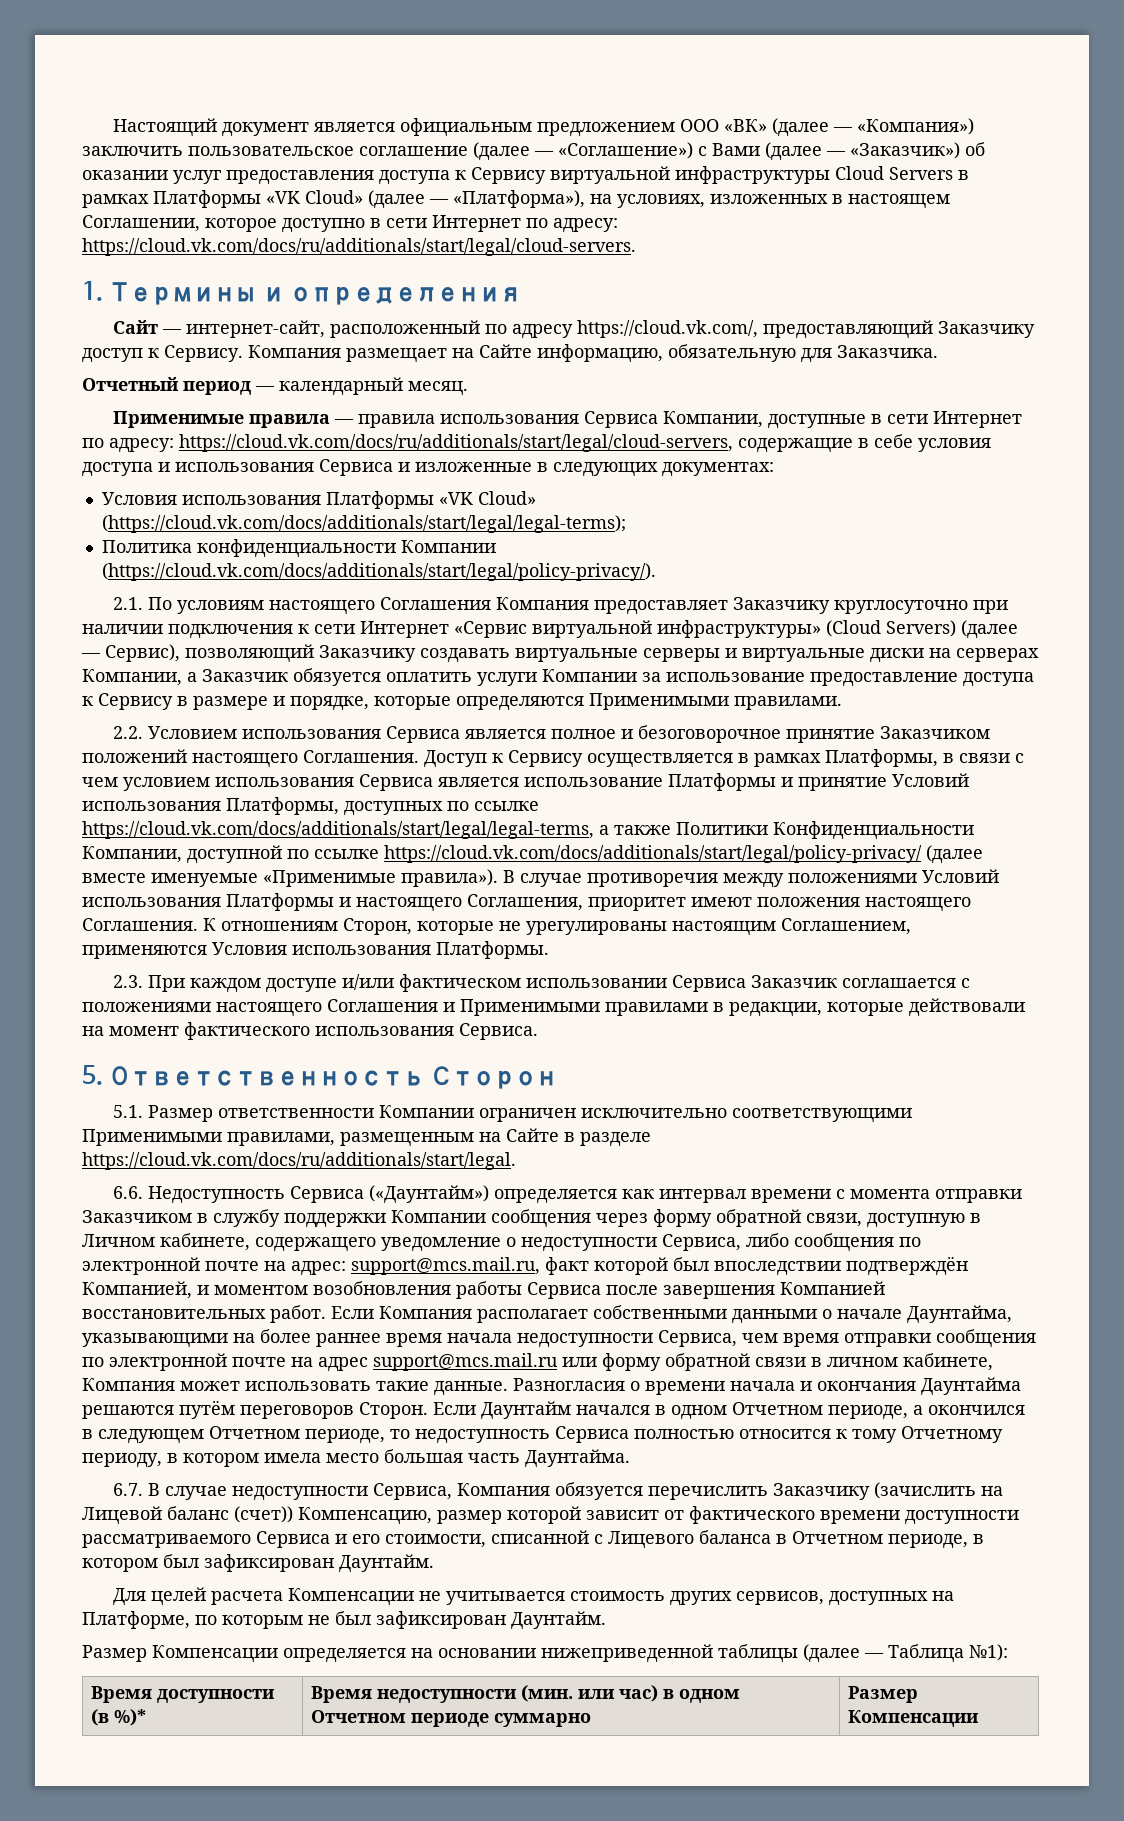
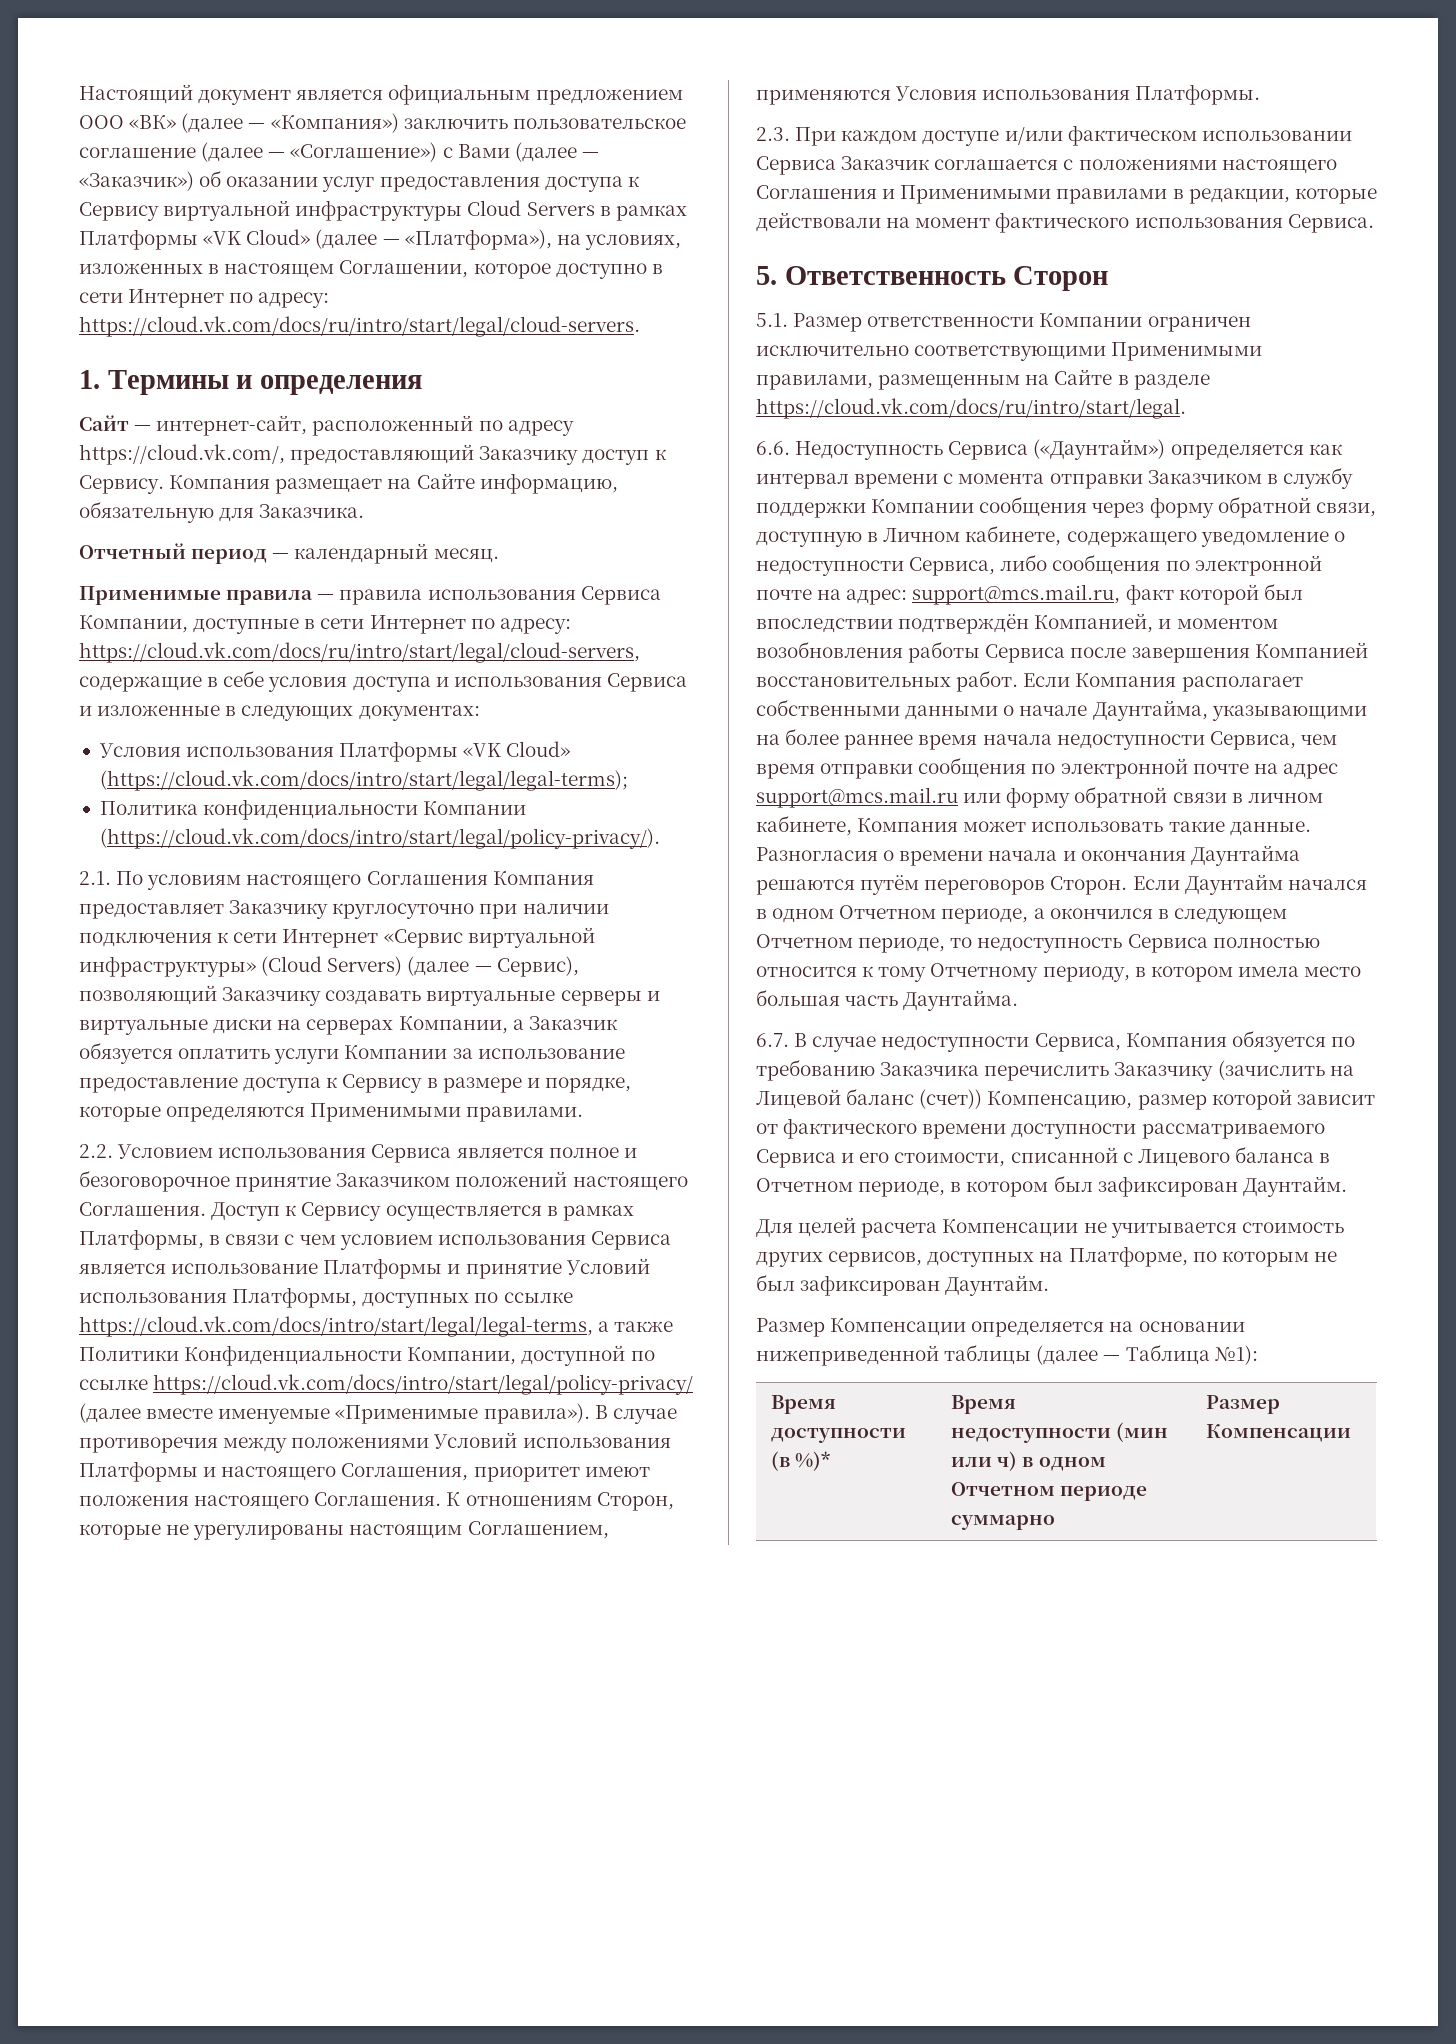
- Настоящий документ является официальным предложением ООО «ВК» (далее — «Компания») заключить пользовательское соглашение (далее — «Соглашение») с Вами (далее — «Заказчик») об оказании услуг предоставления доступа к Сервису виртуальной инфраструктуры Cloud Servers в рамках Платформы «VK Cloud» (далее — «Платформа»), на условиях, изложенных в настоящем Соглашении, которое доступно в сети Интернет по адресу: https://cloud.vk.com/docs/ru/additionals/start/legal/cloud-servers.
+ Настоящий документ является официальным предложением ООО «ВК» (далее — «Компания») заключить пользовательское соглашение (далее — «Соглашение») с Вами (далее — «Заказчик») об оказании услуг предоставления доступа к Сервису виртуальной инфраструктуры Cloud Servers в рамках Платформы «VK Cloud» (далее — «Платформа»), на условиях, изложенных в настоящем Соглашении, которое доступно в сети Интернет по адресу: https://cloud.vk.com/docs/ru/intro/start/legal/cloud-servers.
- Применимые правила — правила использования Сервиса Компании, доступные в сети Интернет по адресу: https://cloud.vk.com/docs/ru/additionals/start/legal/cloud-servers, содержащие в себе условия доступа и использования Сервиса и изложенные в следующих документах:
+ Применимые правила — правила использования Сервиса Компании, доступные в сети Интернет по адресу: https://cloud.vk.com/docs/ru/intro/start/legal/cloud-servers, содержащие в себе условия доступа и использования Сервиса и изложенные в следующих документах:
- Условия использования Платформы «VK Cloud» (https://cloud.vk.com/docs/additionals/start/legal/legal-terms);
+ Условия использования Платформы «VK Cloud» (https://cloud.vk.com/docs/intro/start/legal/legal-terms);
- Политика конфиденциальности Компании (https://cloud.vk.com/docs/additionals/start/legal/policy-privacy/).
+ Политика конфиденциальности Компании (https://cloud.vk.com/docs/intro/start/legal/policy-privacy/).
- Доступ к Сервису осуществляется в рамках Платформы, в связи с чем условием использования Сервиса является использование Платформы и принятие Условий использования Платформы, доступных по ссылке https://cloud.vk.com/docs/additionals/start/legal/legal-terms, а также Политики Конфиденциальности Компании, доступной по ссылке https://cloud.vk.com/docs/additionals/start/legal/policy-privacy/ (далее вместе именуемые «Применимые правила»).
+ Доступ к Сервису осуществляется в рамках Платформы, в связи с чем условием использования Сервиса является использование Платформы и принятие Условий использования Платформы, доступных по ссылке https://cloud.vk.com/docs/intro/start/legal/legal-terms, а также Политики Конфиденциальности Компании, доступной по ссылке https://cloud.vk.com/docs/intro/start/legal/policy-privacy/ (далее вместе именуемые «Применимые правила»).
- 5.1. Размер ответственности Компании ограничен исключительно соответствующими Применимыми правилами, размещенным на Сайте в разделе https://cloud.vk.com/docs/ru/additionals/start/legal.
+ 5.1. Размер ответственности Компании ограничен исключительно соответствующими Применимыми правилами, размещенным на Сайте в разделе https://cloud.vk.com/docs/ru/intro/start/legal.
- 6.7. В случае недоступности Сервиса, Компания обязуется перечислить Заказчику (зачислить на Лицевой баланс (счет)) Компенсацию, размер которой зависит от фактического времени доступности рассматриваемого Сервиса и его стоимости, списанной с Лицевого баланса в Отчетном периоде, в котором был зафиксирован Даунтайм.
+ 6.7. В случае недоступности Сервиса, Компания обязуется по требованию Заказчика перечислить Заказчику (зачислить на Лицевой баланс (счет)) Компенсацию, размер которой зависит от фактического времени доступности рассматриваемого Сервиса и его стоимости, списанной с Лицевого баланса в Отчетном периоде, в котором был зафиксирован Даунтайм.
- Время доступности (в %)* | Время недоступности (мин. или час) в одном Отчетном периоде суммарно | Размер Компенсации
+ Время доступности (в %)* | Время недоступности (мин или ч) в одном Отчетном периоде суммарно | Размер Компенсации

